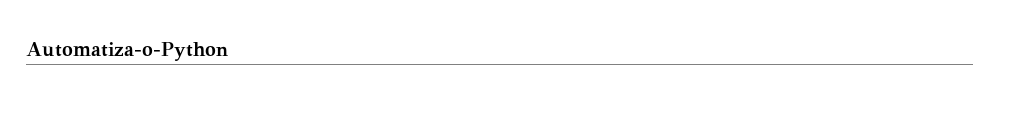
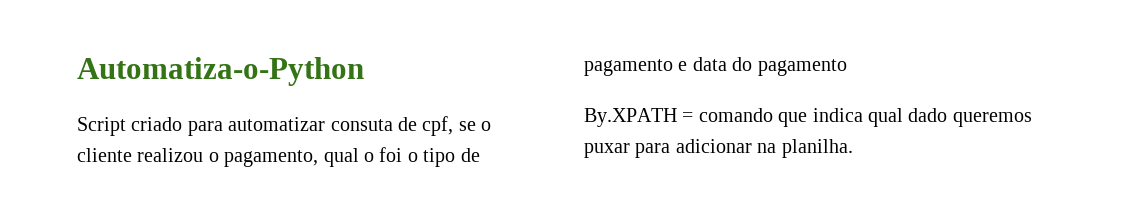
+ Script criado para automatizar consuta de cpf, se o cliente realizou o pagamento, qual o foi o tipo de pagamento e data do pagamento
+ By.XPATH = comando que indica qual dado queremos puxar para adicionar na planilha.

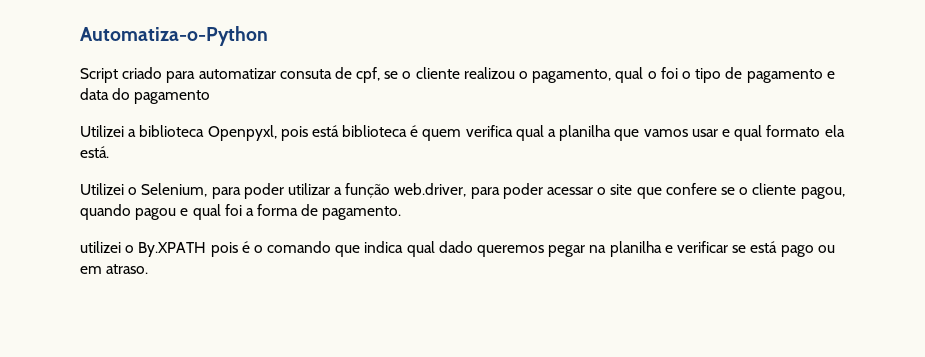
- By.XPATH = comando que indica qual dado queremos puxar para adicionar na planilha.
+ Utilizei a biblioteca Openpyxl, pois está biblioteca é quem verifica qual a planilha que vamos usar e qual formato ela está.
+ Utilizei o Selenium, para poder utilizar a função web.driver, para poder acessar o site que confere se o cliente pagou, quando pagou e qual foi a forma de pagamento.
+ utilizei o By.XPATH pois é o comando que indica qual dado queremos pegar na planilha e verificar se está pago ou em atraso.

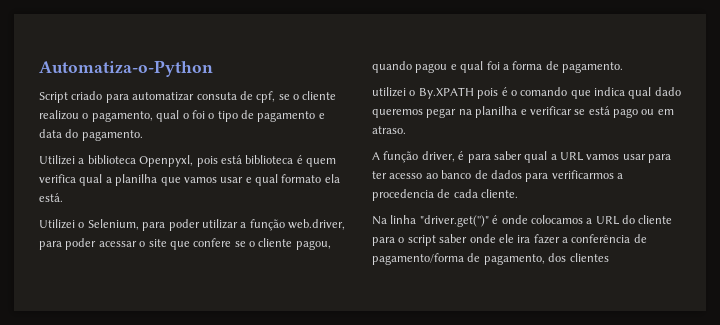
- Script criado para automatizar consuta de cpf, se o cliente realizou o pagamento, qual o foi o tipo de pagamento e data do pagamento
+ Script criado para automatizar consuta de cpf, se o cliente realizou o pagamento, qual o foi o tipo de pagamento e data do pagamento.
+ A função driver, é para saber qual a URL vamos usar para ter acesso ao banco de dados para verificarmos a procedencia de cada cliente.
+ Na linha "driver.get('')" é onde colocamos a URL do cliente para o script saber onde ele ira fazer a conferência de pagamento/forma de pagamento, dos clientes

